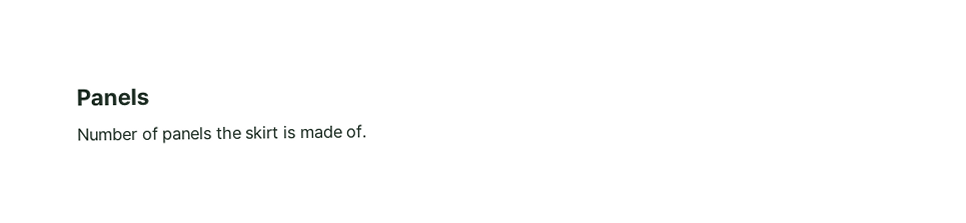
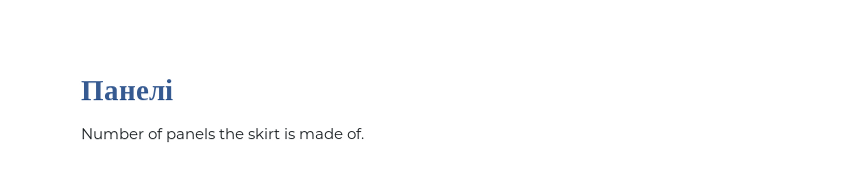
- Panels
+ Панелі

